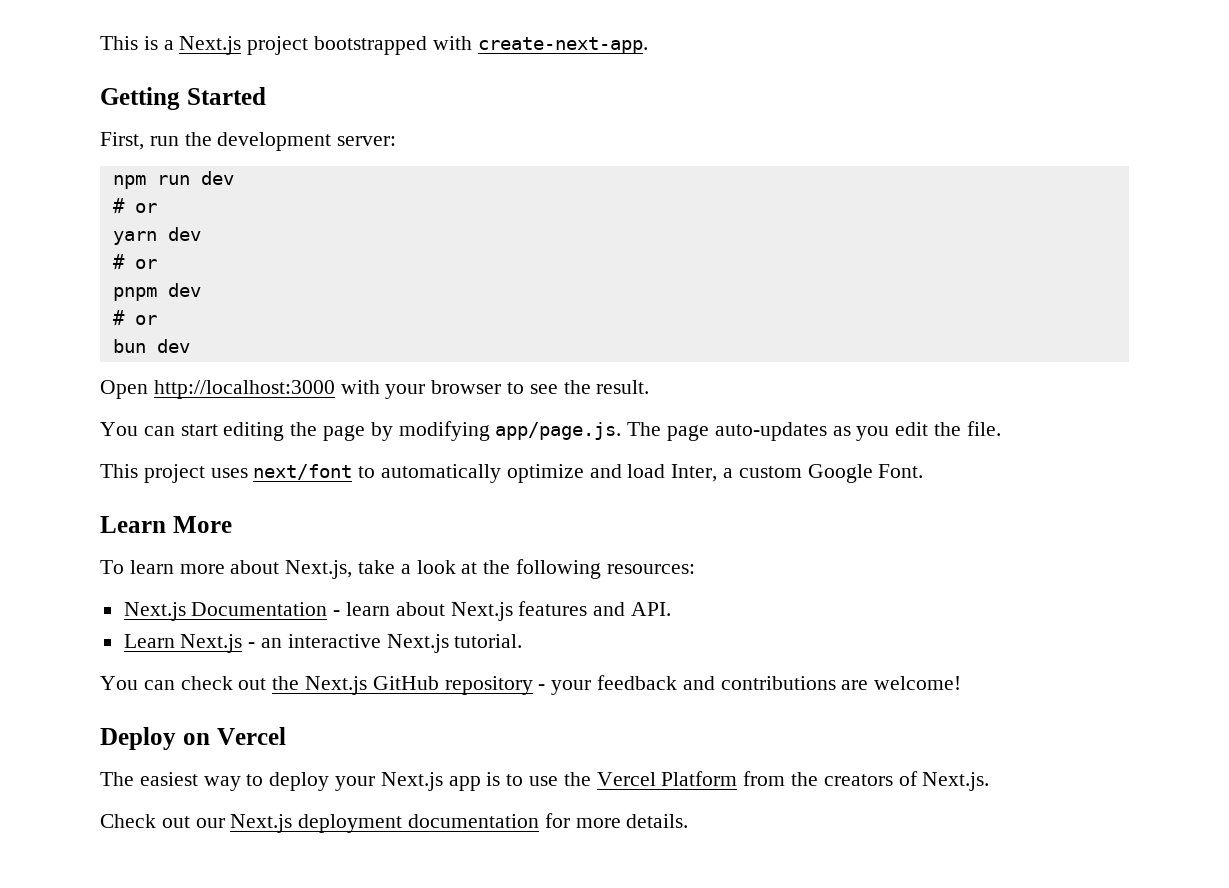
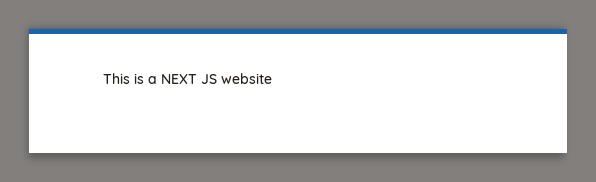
- This is a Next.js project bootstrapped with create-next-app.
- Getting Started
- First, run the development server:
- npm run dev
- # or
- yarn dev
- # or
- pnpm dev
- # or
- bun dev
- Open http://localhost:3000 with your browser to see the result.
- You can start editing the page by modifying app/page.js. The page auto-updates as you edit the file.
- This project uses next/font to automatically optimize and load Inter, a custom Google Font.
- Learn More
- To learn more about Next.js, take a look at the following resources:
- Next.js Documentation - learn about Next.js features and API.
- Learn Next.js - an interactive Next.js tutorial.
- You can check out the Next.js GitHub repository - your feedback and contributions are welcome!
- Deploy on Vercel
- The easiest way to deploy your Next.js app is to use the Vercel Platform from the creators of Next.js.
- Check out our Next.js deployment documentation for more details.
+ This is a NEXT JS website

